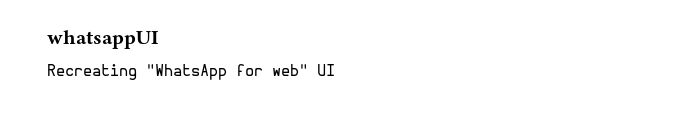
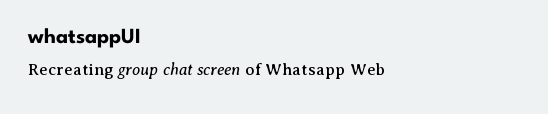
- Recreating "WhatsApp for web" UI
+ Recreating group chat screen of Whatsapp Web

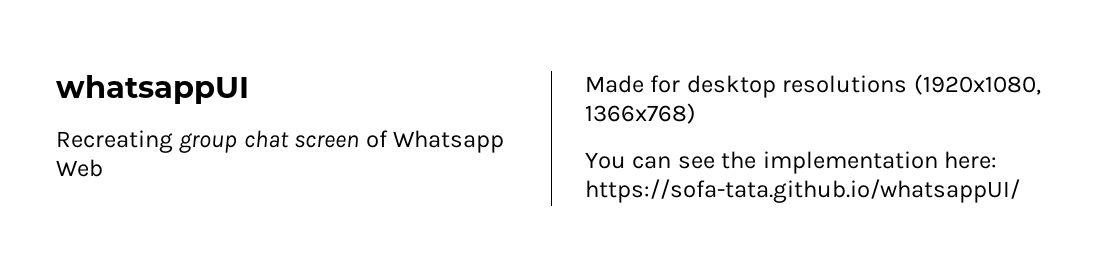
+ Made for desktop resolutions (1920x1080, 1366x768)
+ You can see the implementation here: https://sofa-tata.github.io/whatsappUI/

